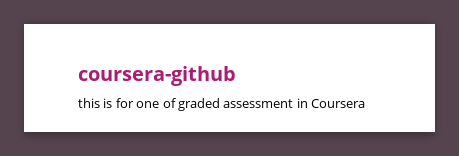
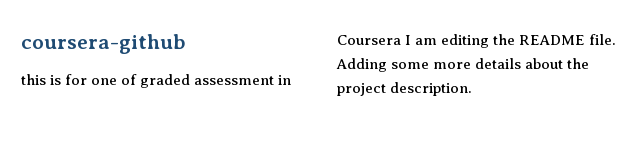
- this is for one of graded assessment in Coursera
+ this is for one of graded assessment in Coursera I am editing the README file. Adding some more details about the project description.

